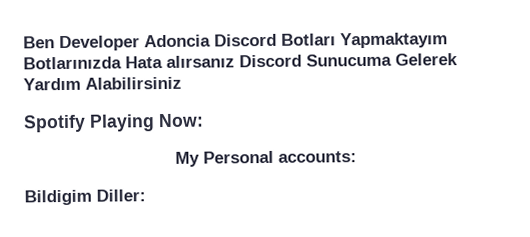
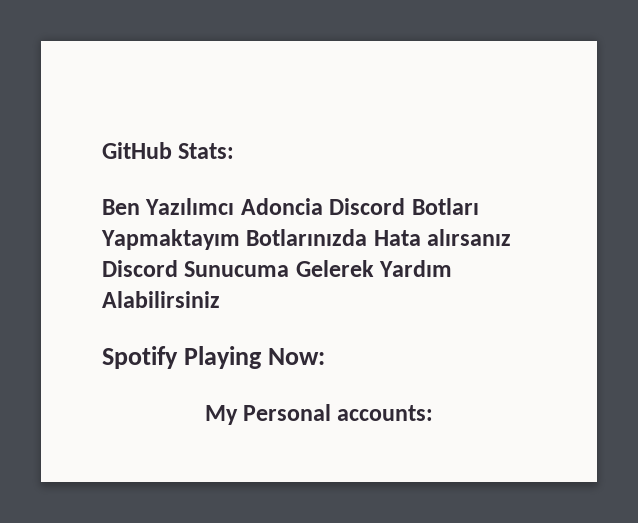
- Ben Developer Adoncia Discord Botları Yapmaktayım Botlarınızda Hata alırsanız Discord Sunucuma Gelerek Yardım Alabilirsiniz
+ GitHub Stats:
+ Ben Yazılımcı Adoncia Discord Botları Yapmaktayım Botlarınızda Hata alırsanız Discord Sunucuma Gelerek Yardım Alabilirsiniz
- Bildigim Diller:

